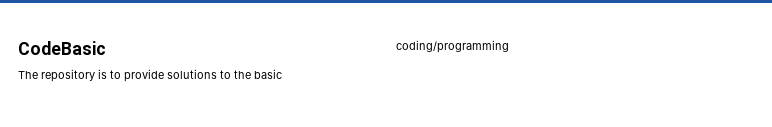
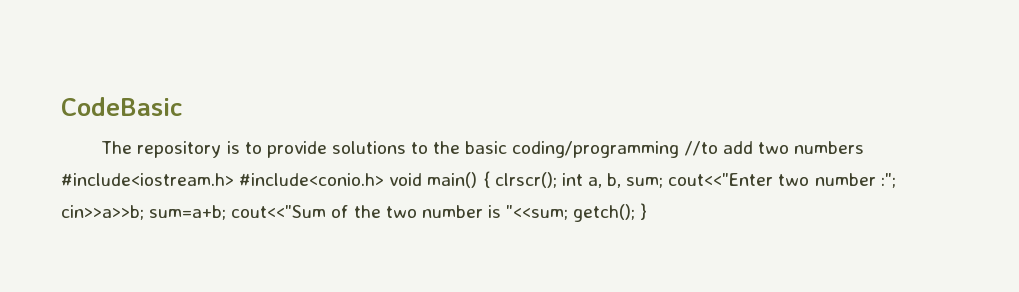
- The repository is to provide solutions to the basic coding/programming
+ The repository is to provide solutions to the basic coding/programming //to add two numbers #include<iostream.h> #include<conio.h> void main() { clrscr(); int a, b, sum; cout<<"Enter two number :"; cin>>a>>b; sum=a+b; cout<<"Sum of the two number is "<<sum; getch(); }

